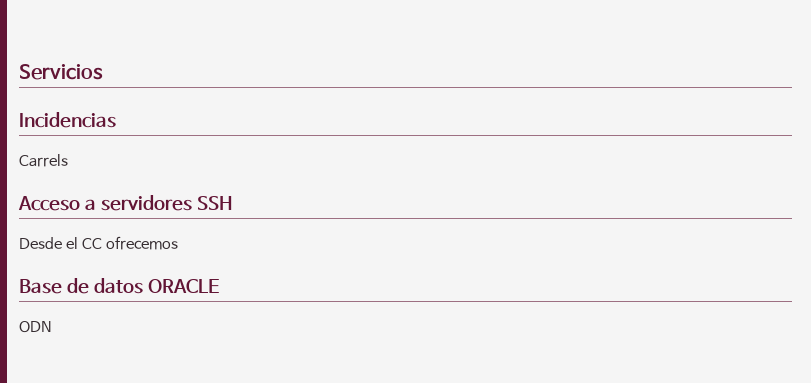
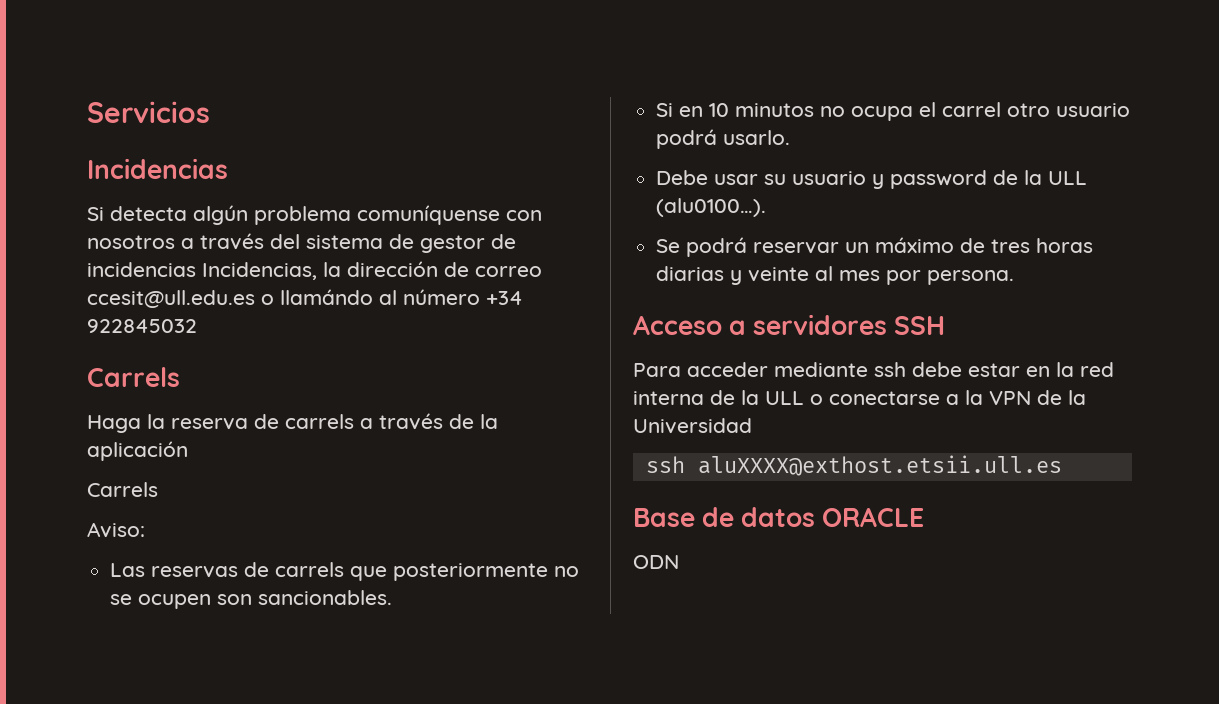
+ Si detecta algún problema comuníquense con nosotros a través del sistema de gestor de incidencias Incidencias, la dirección de correo ccesit@ull.edu.es o llamándo al número +34 922845032
  Carrels
+ Haga la reserva de carrels a través de la aplicación
+ Carrels
+ Aviso:
+ Las reservas de carrels que posteriormente no se ocupen son sancionables.
+ Si en 10 minutos no ocupa el carrel otro usuario podrá usarlo.
+ Debe usar su usuario y password de la ULL (alu0100…).
+ Se podrá reservar un máximo de tres horas diarias y veinte al mes por persona.
  Acceso a servidores SSH
- Desde el CC ofrecemos
+ Para acceder mediante ssh debe estar en la red interna de la ULL o conectarse a la VPN de la Universidad
+ ssh aluXXXX@exthost.etsii.ull.es

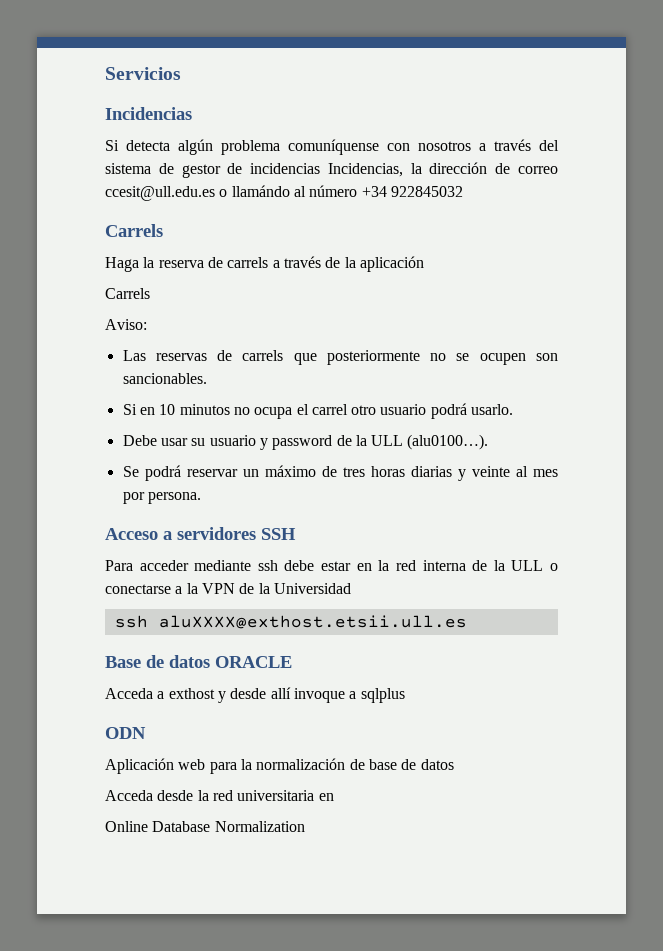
+ Acceda a exthost y desde allí invoque a sqlplus
  ODN
+ Aplicación web para la normalización de base de datos
+ Acceda desde la red universitaria en
+ Online Database Normalization

